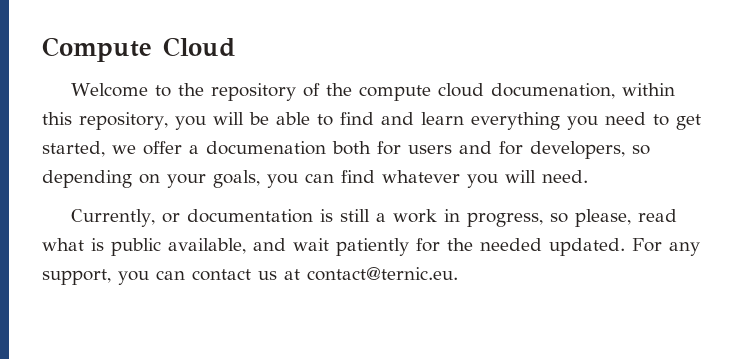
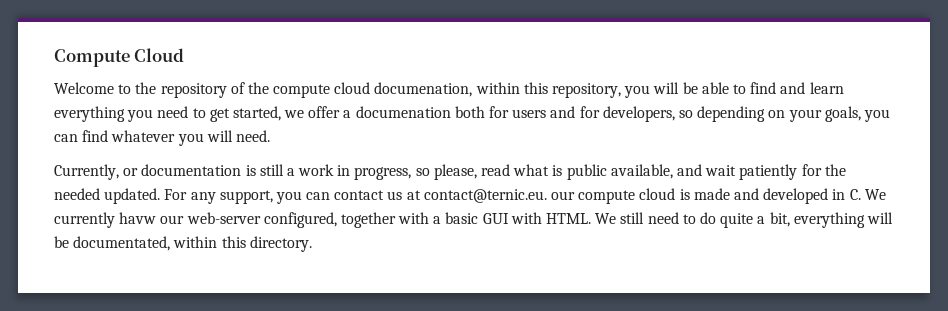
- For any support, you can contact us at contact@ternic.eu.
+ For any support, you can contact us at contact@ternic.eu. our compute cloud is made and developed in C. We currently havw our web-server configured, together with a basic GUI with HTML. We still need to do quite a bit, everything will be documentated, within this directory.

